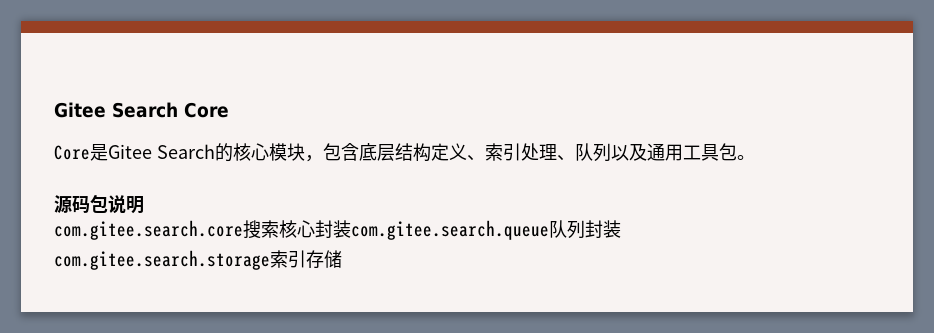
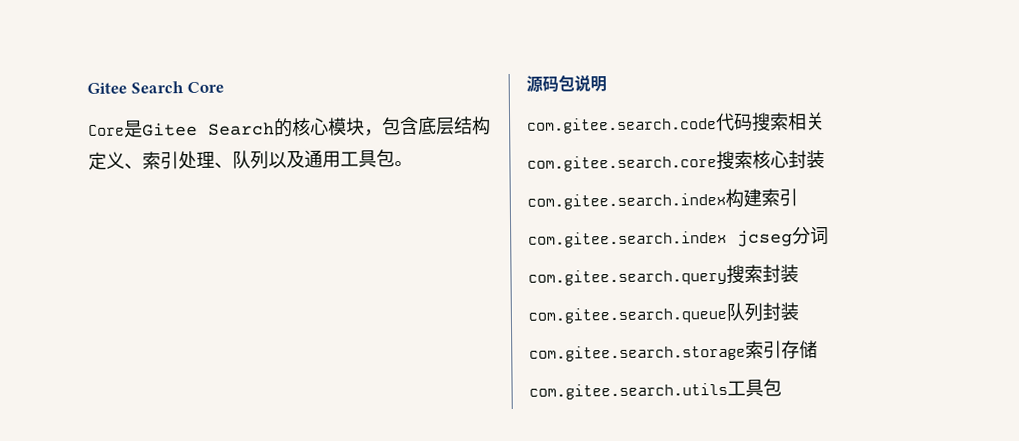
+ com.gitee.search.code代码搜索相关
- com.gitee.search.core搜索核心封装com.gitee.search.queue队列封装
+ com.gitee.search.core搜索核心封装
+ com.gitee.search.index构建索引
+ com.gitee.search.index jcseg分词
+ com.gitee.search.query搜索封装
+ com.gitee.search.queue队列封装
+ com.gitee.search.utils工具包

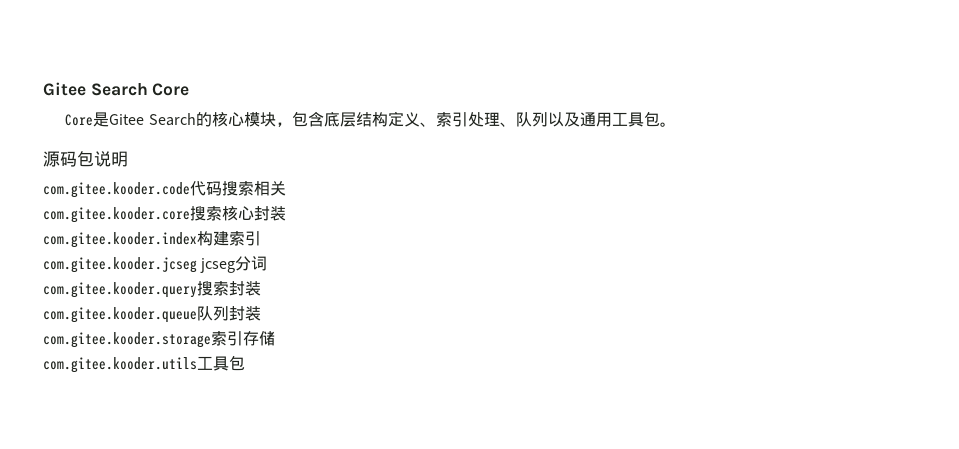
- com.gitee.search.code代码搜索相关
+ com.gitee.kooder.code代码搜索相关
- com.gitee.search.core搜索核心封装
+ com.gitee.kooder.core搜索核心封装
- com.gitee.search.index构建索引
+ com.gitee.kooder.index构建索引
- com.gitee.search.index jcseg分词
+ com.gitee.kooder.jcseg jcseg分词
- com.gitee.search.query搜索封装
+ com.gitee.kooder.query搜索封装
- com.gitee.search.queue队列封装
+ com.gitee.kooder.queue队列封装
- com.gitee.search.storage索引存储
+ com.gitee.kooder.storage索引存储
- com.gitee.search.utils工具包
+ com.gitee.kooder.utils工具包

